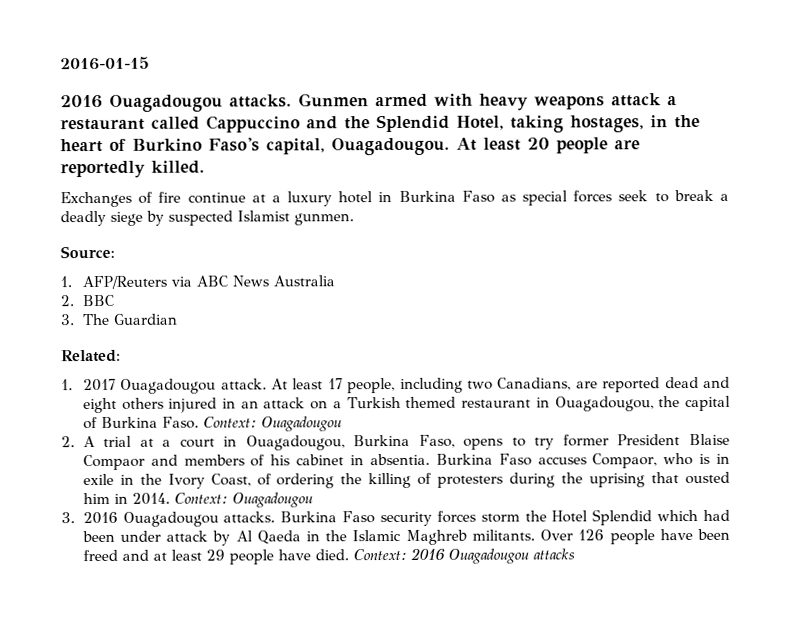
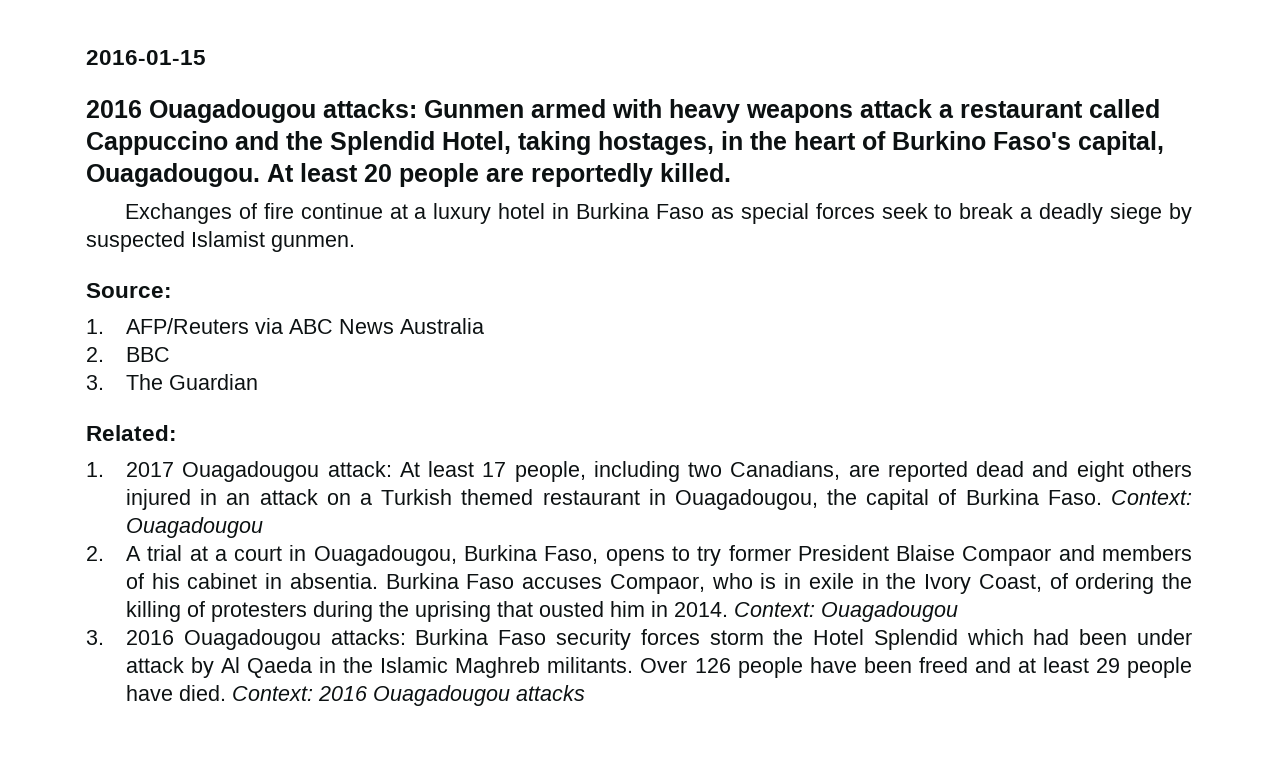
- 2016 Ouagadougou attacks. Gunmen armed with heavy weapons attack a restaurant called Cappuccino and the Splendid Hotel, taking hostages, in the heart of Burkino Faso's capital, Ouagadougou.
+ 2016 Ouagadougou attacks: Gunmen armed with heavy weapons attack a restaurant called Cappuccino and the Splendid Hotel, taking hostages, in the heart of Burkino Faso's capital, Ouagadougou.
- 1. 2017 Ouagadougou attack. At least 17 people, including two Canadians, are reported dead and eight others injured in an attack on a Turkish themed restaurant in Ouagadougou, the capital of Burkina Faso.
+ 1. 2017 Ouagadougou attack: At least 17 people, including two Canadians, are reported dead and eight others injured in an attack on a Turkish themed restaurant in Ouagadougou, the capital of Burkina Faso.
- 3. 2016 Ouagadougou attacks. Burkina Faso security forces storm the Hotel Splendid which had been under attack by Al Qaeda in the Islamic Maghreb militants.
+ 3. 2016 Ouagadougou attacks: Burkina Faso security forces storm the Hotel Splendid which had been under attack by Al Qaeda in the Islamic Maghreb militants.

